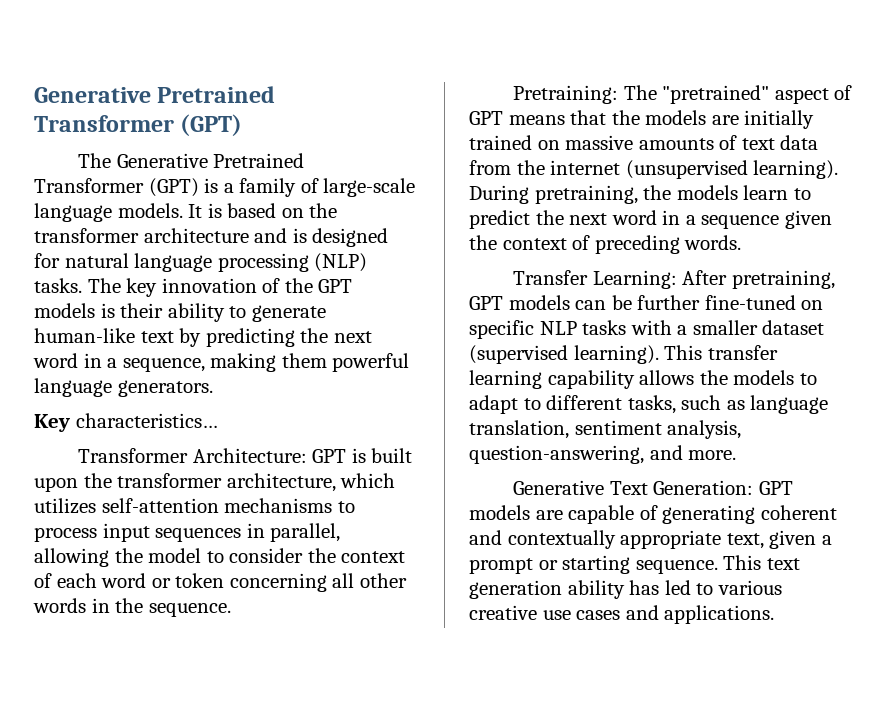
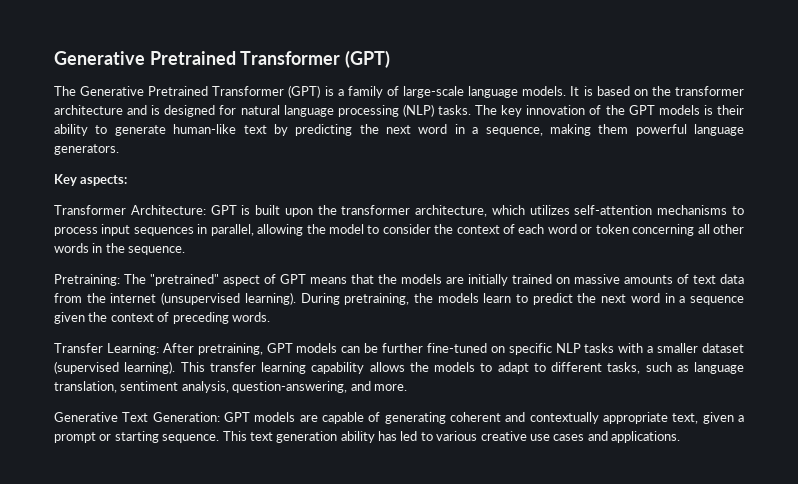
- Key characteristics…
+ Key aspects:

